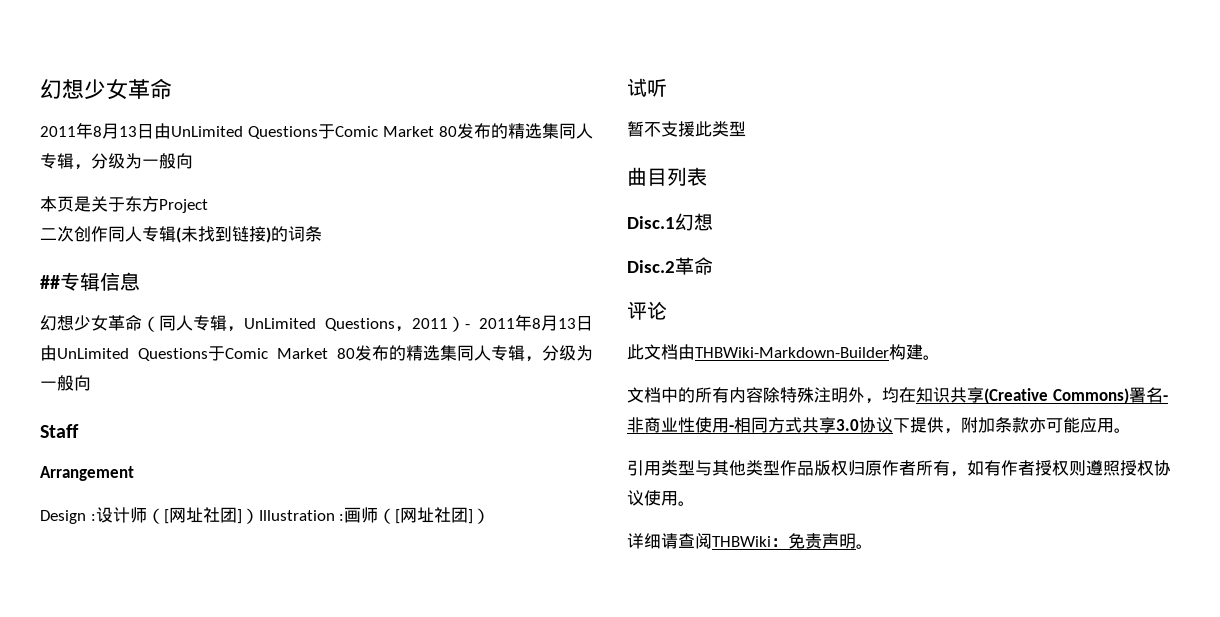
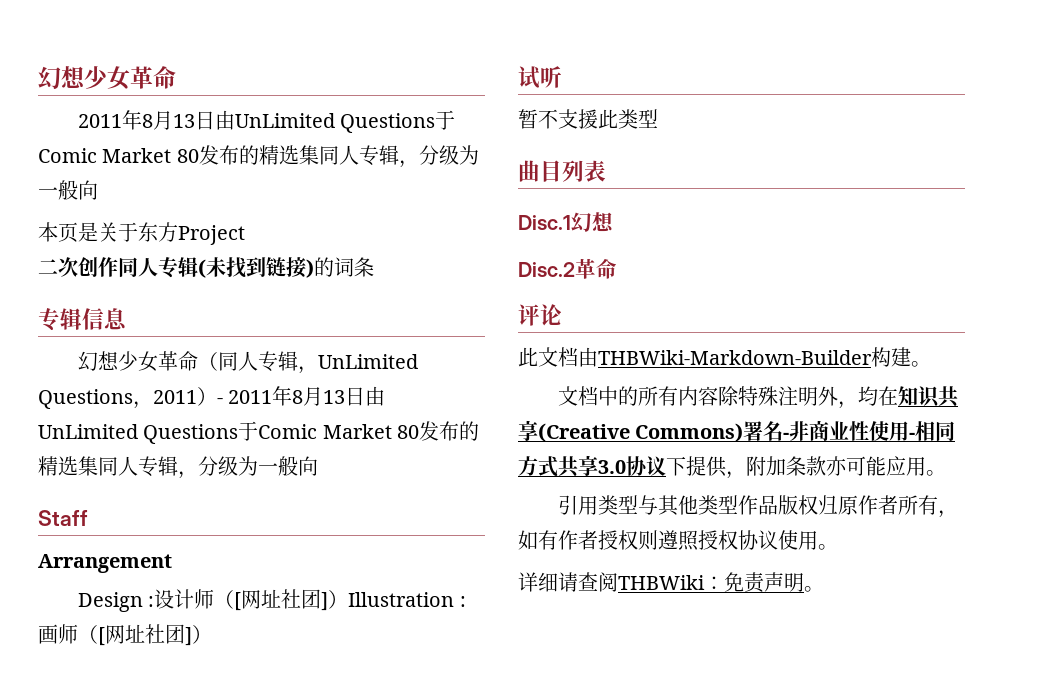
- ##专辑信息
+ 专辑信息

